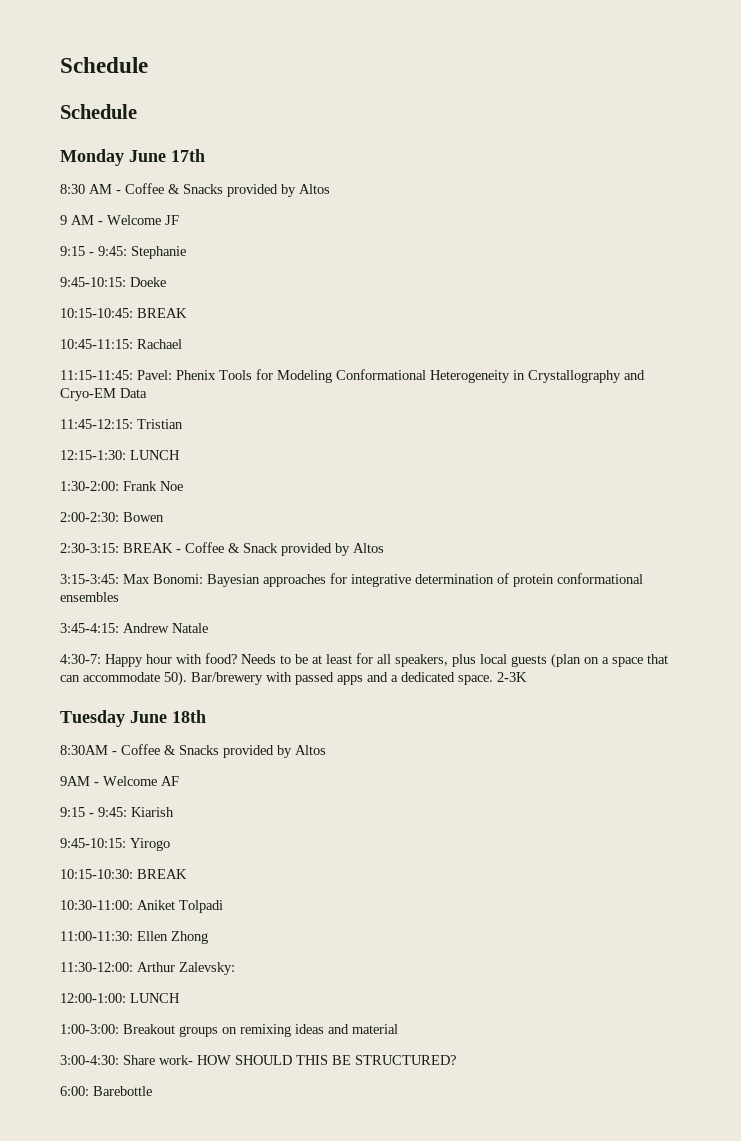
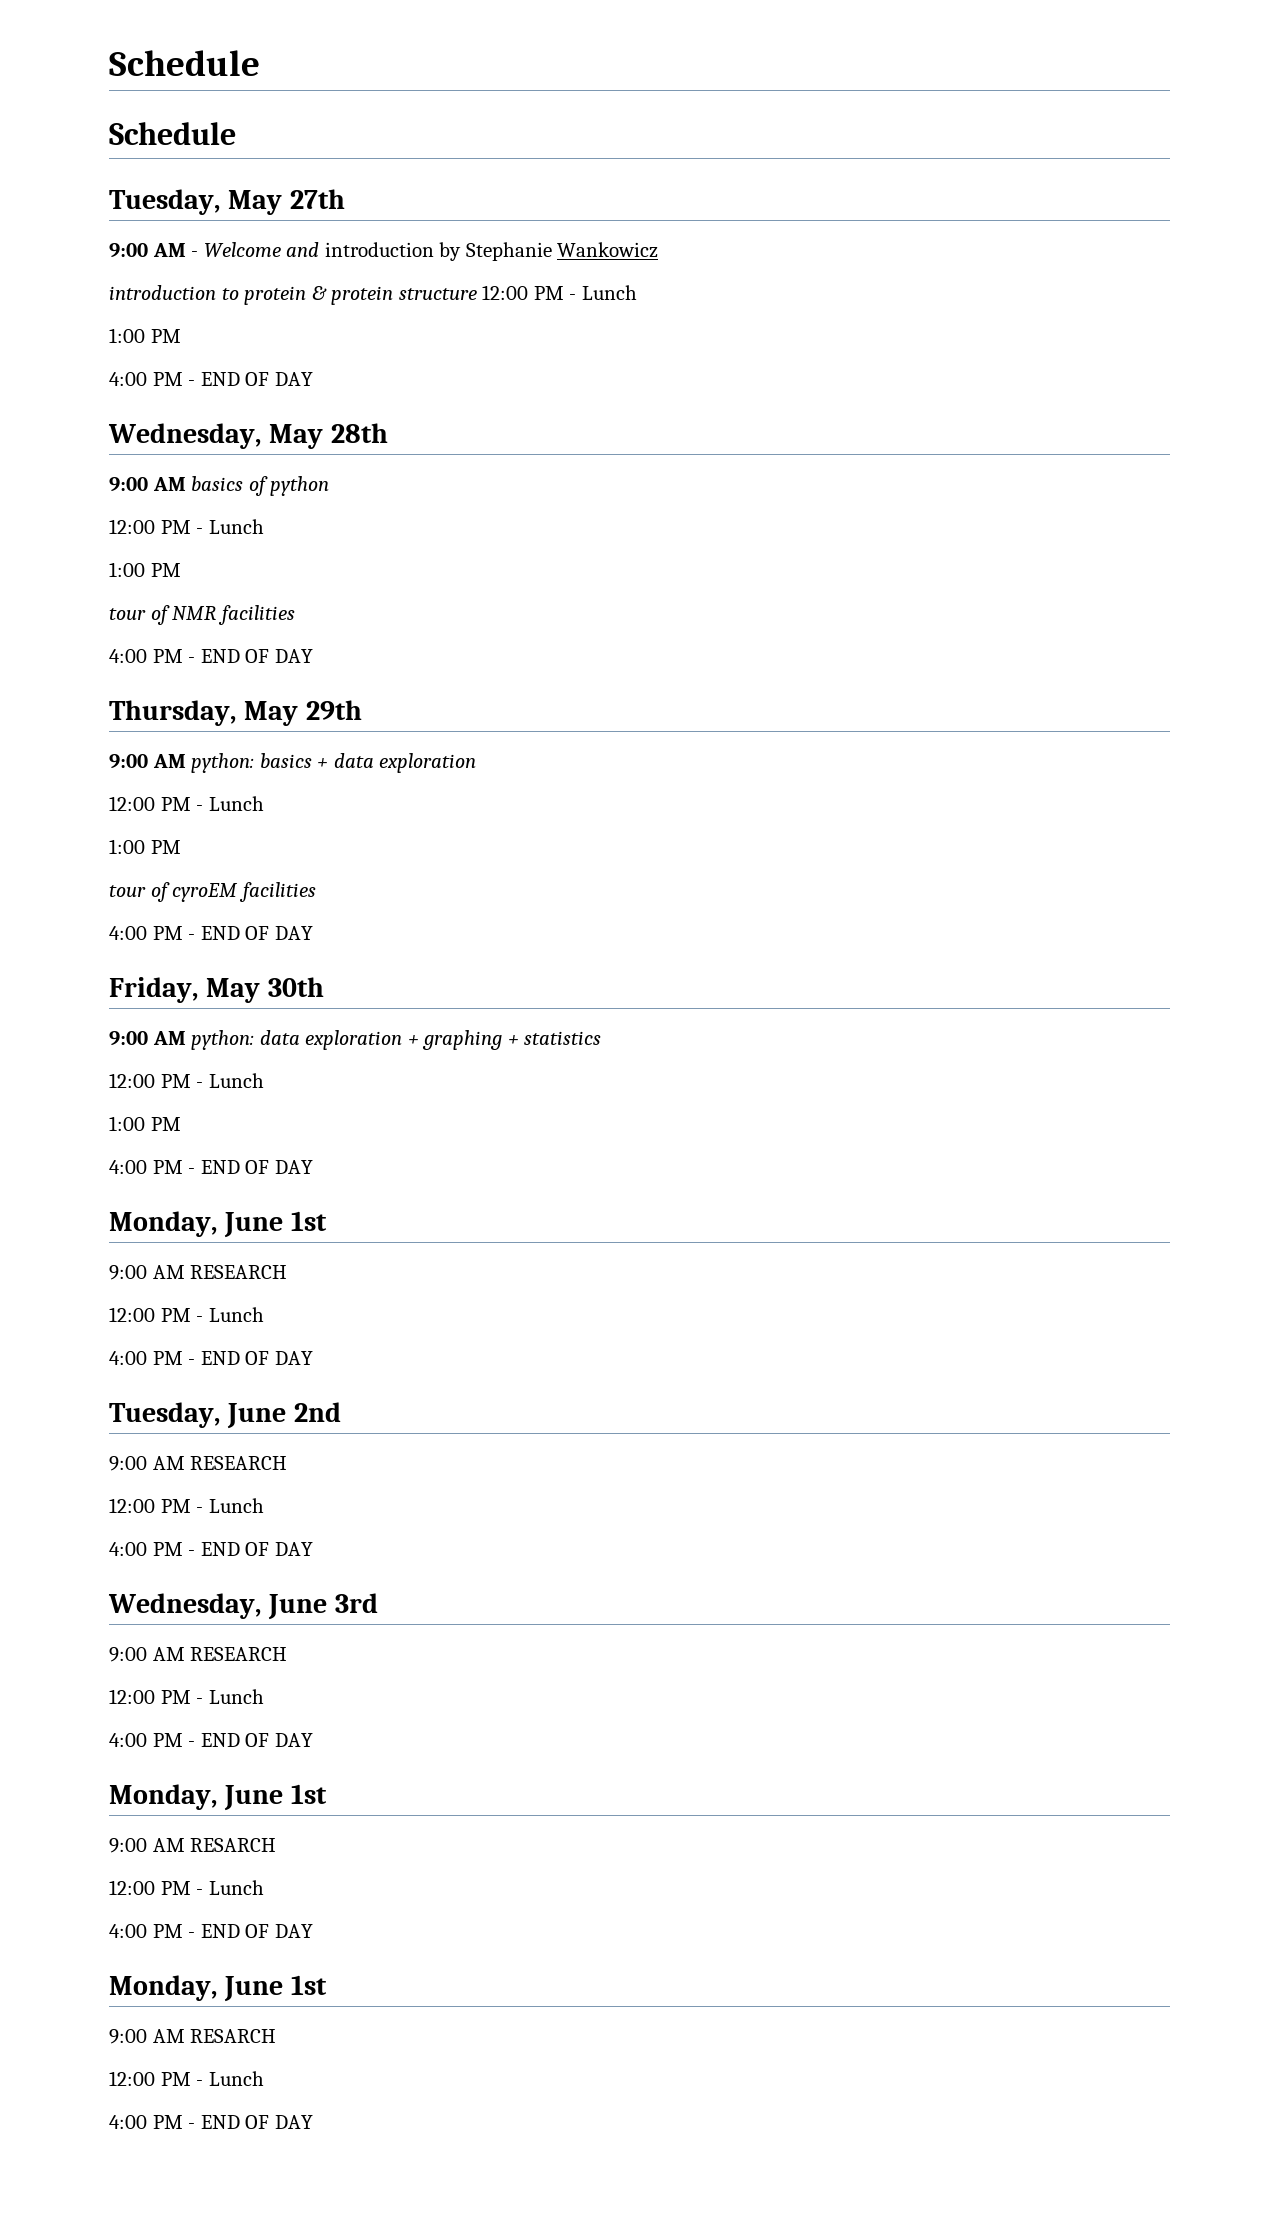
- Monday June 17th
- 8:30 AM - Coffee & Snacks provided by Altos
- 9 AM - Welcome JF
- 9:15 - 9:45: Stephanie
- 9:45-10:15: Doeke
- 10:15-10:45: BREAK
- 10:45-11:15: Rachael
- 11:15-11:45: Pavel: Phenix Tools for Modeling Conformational Heterogeneity in Crystallography and Cryo-EM Data
- 11:45-12:15: Tristian
- 12:15-1:30: LUNCH
- 1:30-2:00: Frank Noe
- 2:00-2:30: Bowen
- 2:30-3:15: BREAK - Coffee & Snack provided by Altos
- 3:15-3:45: Max Bonomi: Bayesian approaches for integrative determination of protein conformational ensembles
- 3:45-4:15: Andrew Natale
- 4:30-7: Happy hour with food? Needs to be at least for all speakers, plus local guests (plan on a space that can accommodate 50). Bar/brewery with passed apps and a dedicated space. 2-3K
- Tuesday June 18th
- 8:30AM - Coffee & Snacks provided by Altos
- 9AM - Welcome AF
- 9:15 - 9:45: Kiarish
- 9:45-10:15: Yirogo
- 10:15-10:30: BREAK
- 10:30-11:00: Aniket Tolpadi
- 11:00-11:30: Ellen Zhong
- 11:30-12:00: Arthur Zalevsky:
- 12:00-1:00: LUNCH
- 1:00-3:00: Breakout groups on remixing ideas and material
- 3:00-4:30: Share work- HOW SHOULD THIS BE STRUCTURED?
- 6:00: Barebottle
+ Tuesday, May 27th
+ 9:00 AM - Welcome and introduction by Stephanie Wankowicz
+ introduction to protein & protein structure 12:00 PM - Lunch
+ 1:00 PM
+ 4:00 PM - END OF DAY
+ Wednesday, May 28th
+ 9:00 AM basics of python
+ 12:00 PM - Lunch
+ 1:00 PM
+ tour of NMR facilities
+ 4:00 PM - END OF DAY
+ Thursday, May 29th
+ 9:00 AM python: basics + data exploration
+ 12:00 PM - Lunch
+ 1:00 PM
+ tour of cyroEM facilities
+ 4:00 PM - END OF DAY
+ Friday, May 30th
+ 9:00 AM python: data exploration + graphing + statistics
+ 12:00 PM - Lunch
+ 1:00 PM
+ 4:00 PM - END OF DAY
+ Monday, June 1st
+ 9:00 AM RESEARCH
+ 12:00 PM - Lunch
+ 4:00 PM - END OF DAY
+ Tuesday, June 2nd
+ 9:00 AM RESEARCH
+ 12:00 PM - Lunch
+ 4:00 PM - END OF DAY
+ Wednesday, June 3rd
+ 9:00 AM RESEARCH
+ 12:00 PM - Lunch
+ 4:00 PM - END OF DAY
+ Monday, June 1st
+ 9:00 AM RESARCH
+ 12:00 PM - Lunch
+ 4:00 PM - END OF DAY
+ Monday, June 1st
+ 9:00 AM RESARCH
+ 12:00 PM - Lunch
+ 4:00 PM - END OF DAY

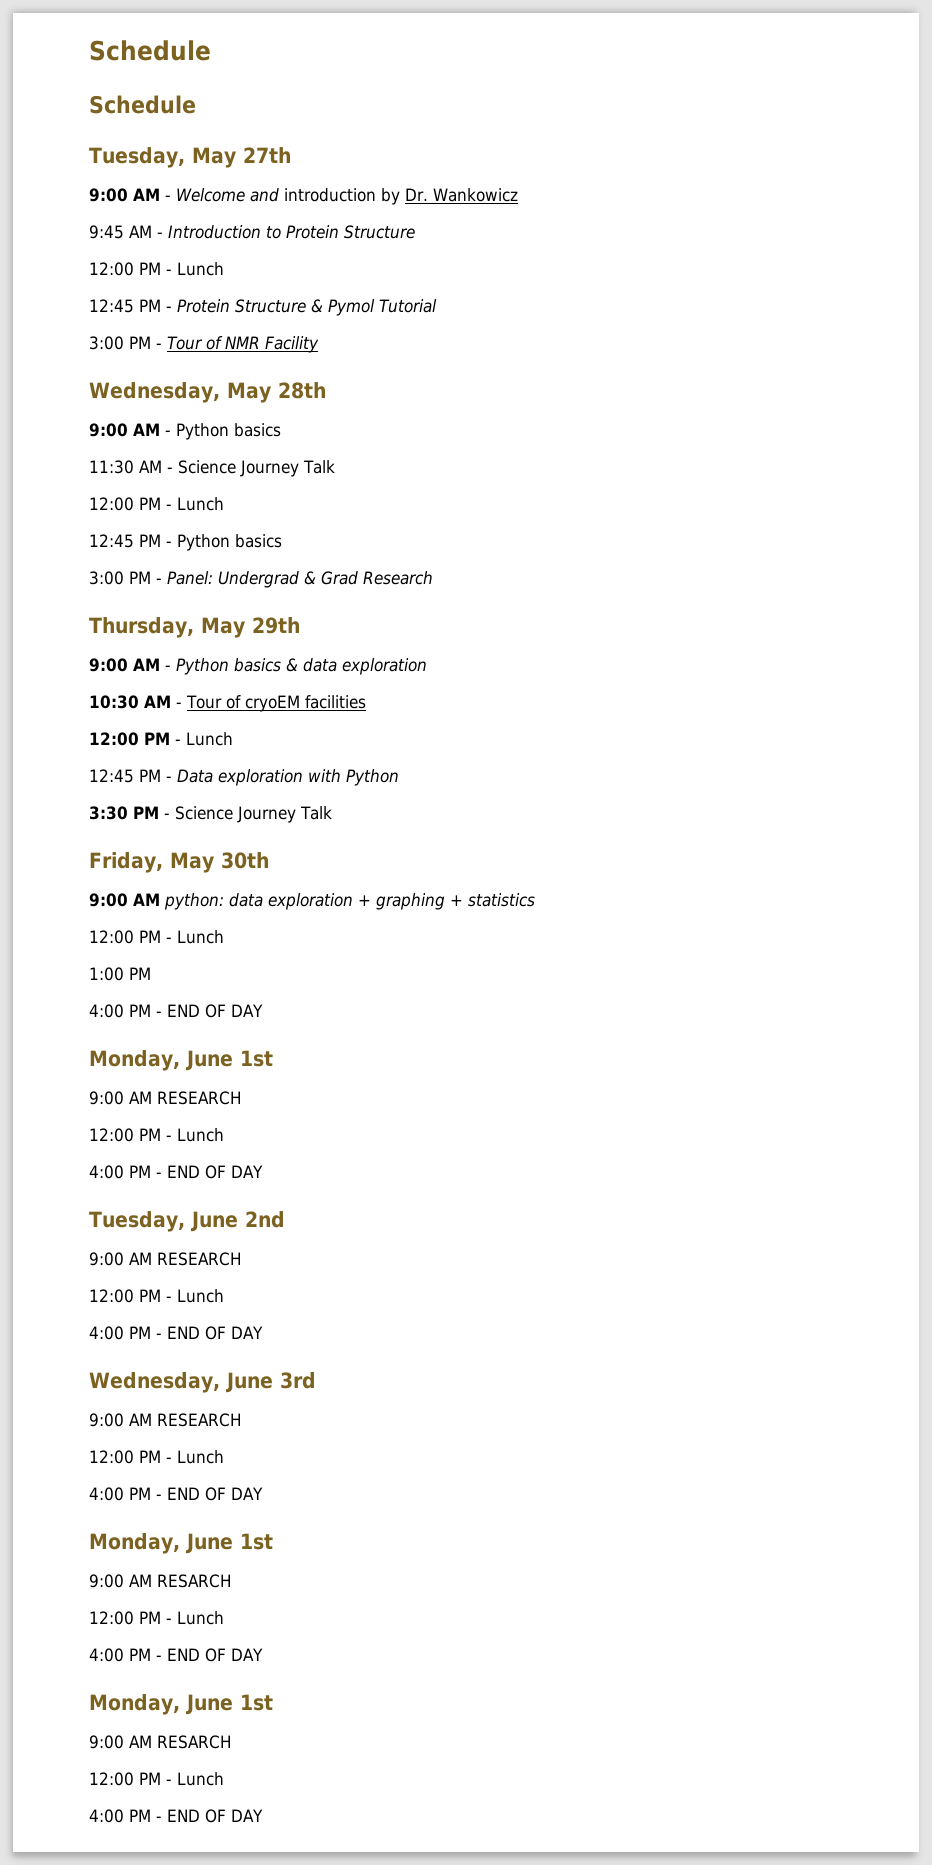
- 9:00 AM - Welcome and introduction by Stephanie Wankowicz
+ 9:00 AM - Welcome and introduction by Dr. Wankowicz
- introduction to protein & protein structure 12:00 PM - Lunch
- 1:00 PM
- 4:00 PM - END OF DAY
+ 9:45 AM - Introduction to Protein Structure
+ 12:00 PM - Lunch
+ 12:45 PM - Protein Structure & Pymol Tutorial
+ 3:00 PM - Tour of NMR Facility
  Wednesday, May 28th
- 9:00 AM basics of python
+ 9:00 AM - Python basics
+ 11:30 AM - Science Journey Talk
  12:00 PM - Lunch
- 1:00 PM
- tour of NMR facilities
- 4:00 PM - END OF DAY
+ 12:45 PM - Python basics
+ 3:00 PM - Panel: Undergrad & Grad Research
- 9:00 AM python: basics + data exploration
+ 9:00 AM - Python basics & data exploration
+ 10:30 AM - Tour of cryoEM facilities
  12:00 PM - Lunch
- 1:00 PM
- tour of cyroEM facilities
- 4:00 PM - END OF DAY
+ 12:45 PM - Data exploration with Python
+ 3:30 PM - Science Journey Talk

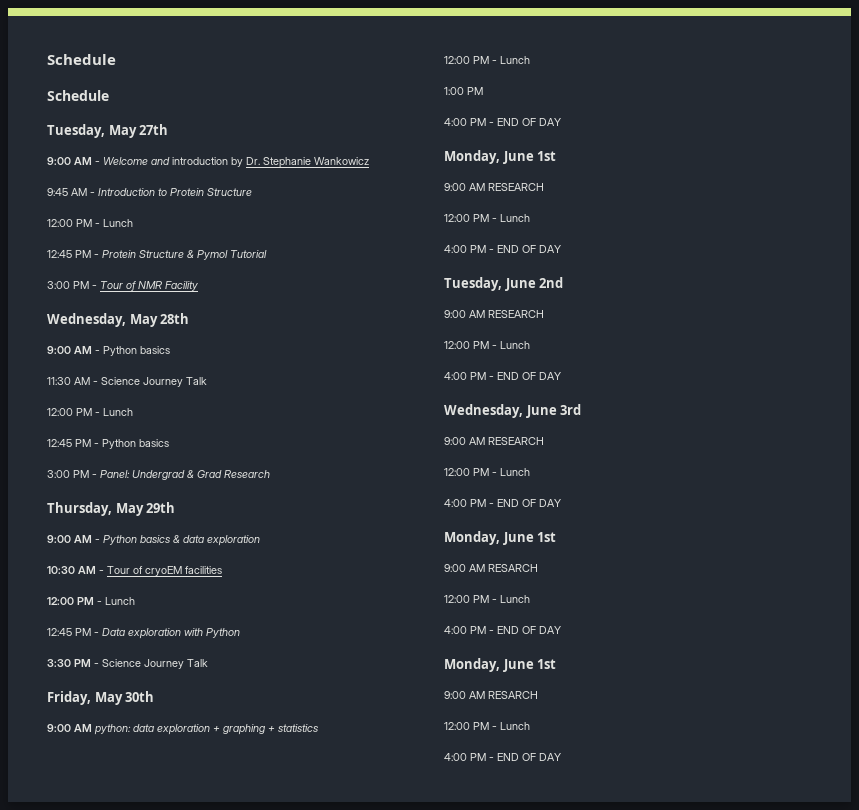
- 9:00 AM - Welcome and introduction by Dr. Wankowicz
+ 9:00 AM - Welcome and introduction by Dr. Stephanie Wankowicz

